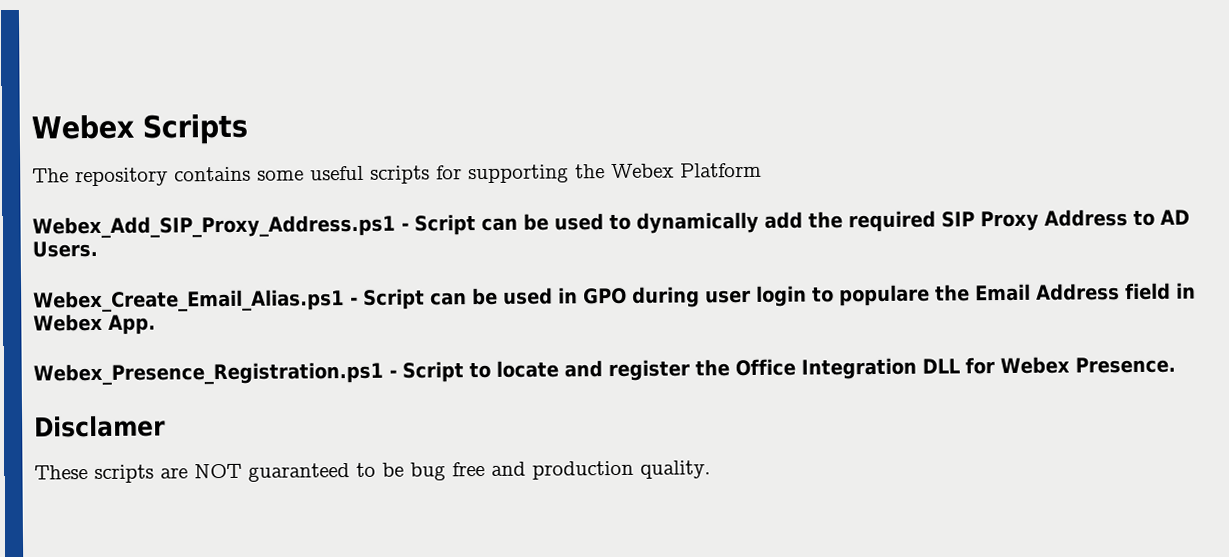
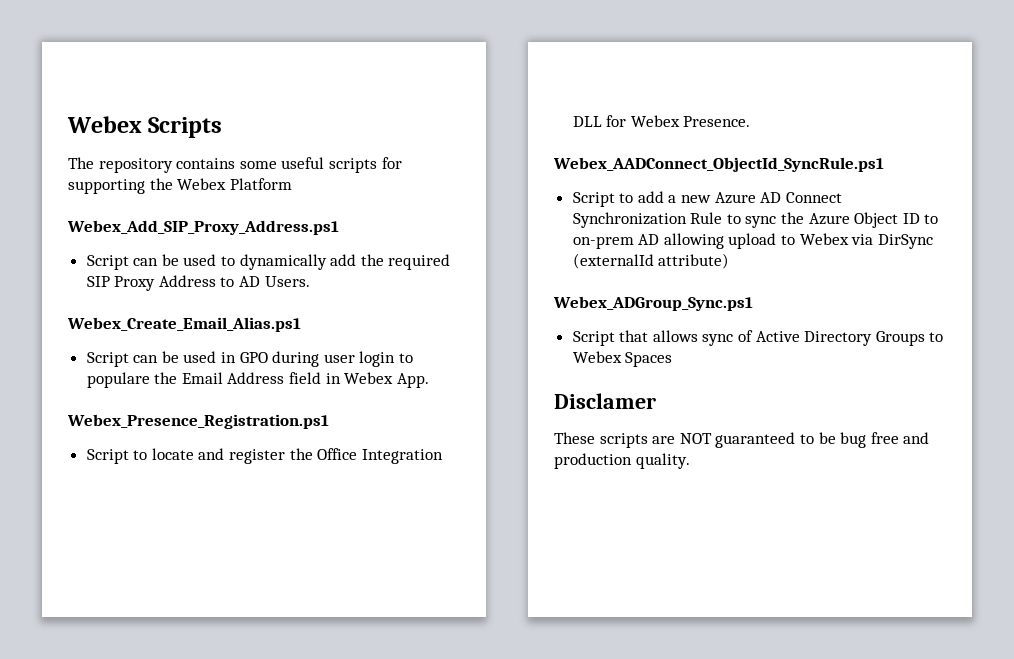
- Webex_Add_SIP_Proxy_Address.ps1 - Script can be used to dynamically add the required SIP Proxy Address to AD Users.
+ Webex_Add_SIP_Proxy_Address.ps1
+ Script can be used to dynamically add the required SIP Proxy Address to AD Users.
- Webex_Create_Email_Alias.ps1 - Script can be used in GPO during user login to populare the Email Address field in Webex App.
+ Webex_Create_Email_Alias.ps1
+ Script can be used in GPO during user login to populare the Email Address field in Webex App.
- Webex_Presence_Registration.ps1 - Script to locate and register the Office Integration DLL for Webex Presence.
+ Webex_Presence_Registration.ps1
+ Script to locate and register the Office Integration DLL for Webex Presence.
+ Webex_AADConnect_ObjectId_SyncRule.ps1
+ Script to add a new Azure AD Connect Synchronization Rule to sync the Azure Object ID to on-prem AD allowing upload to Webex via DirSync (externalId attribute)
+ Webex_ADGroup_Sync.ps1
+ Script that allows sync of Active Directory Groups to Webex Spaces

